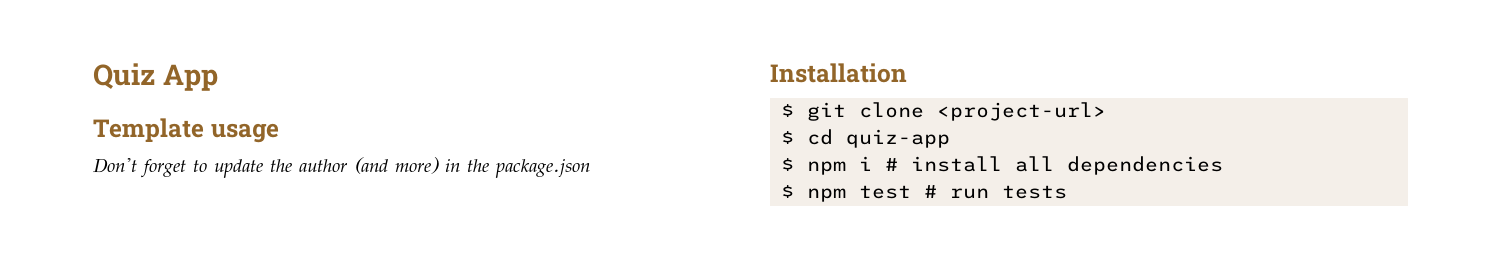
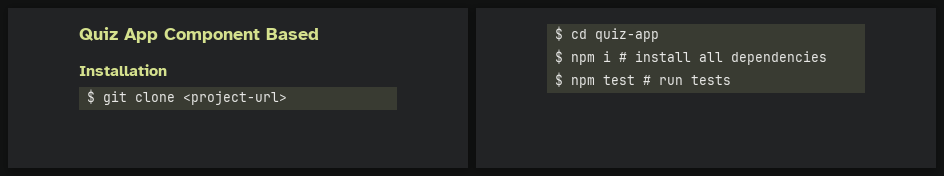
- Quiz App
- Template usage
- Don't forget to update the author (and more) in the package.json
+ Quiz App Component Based

